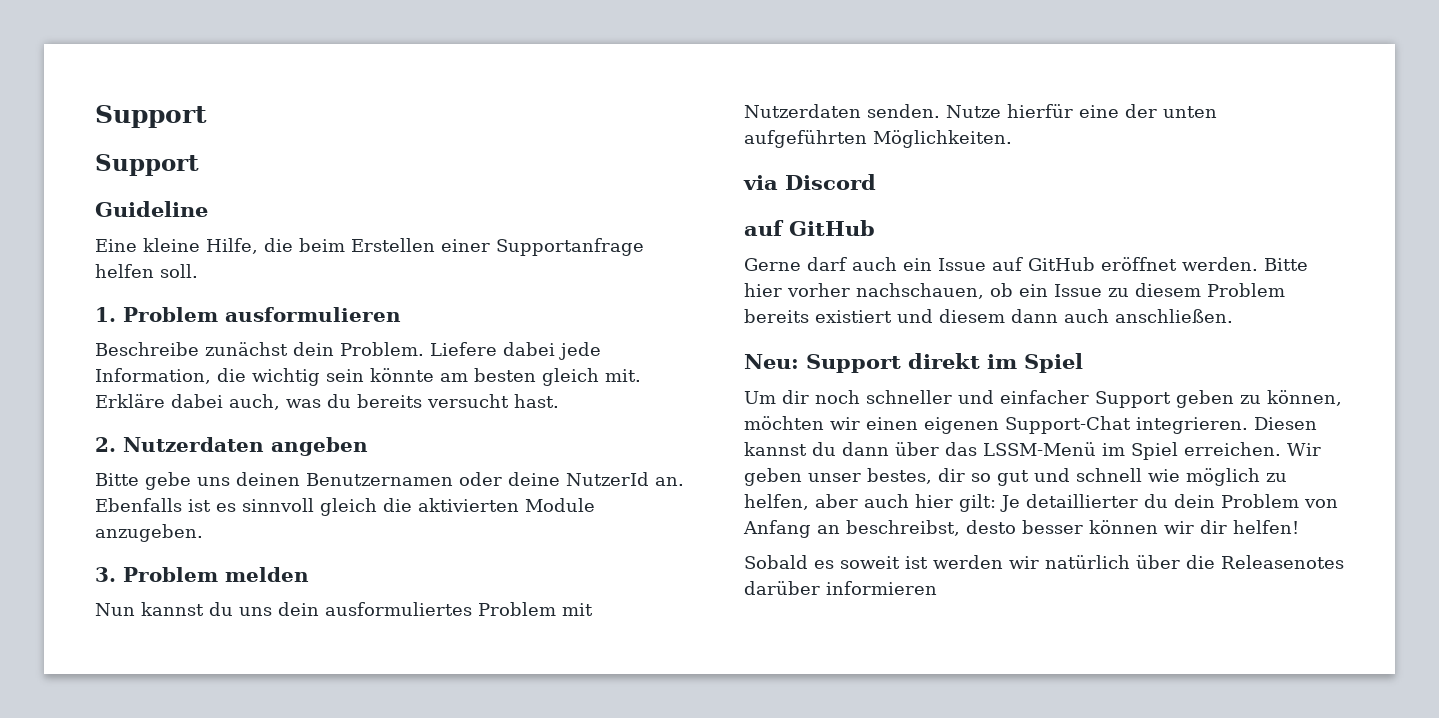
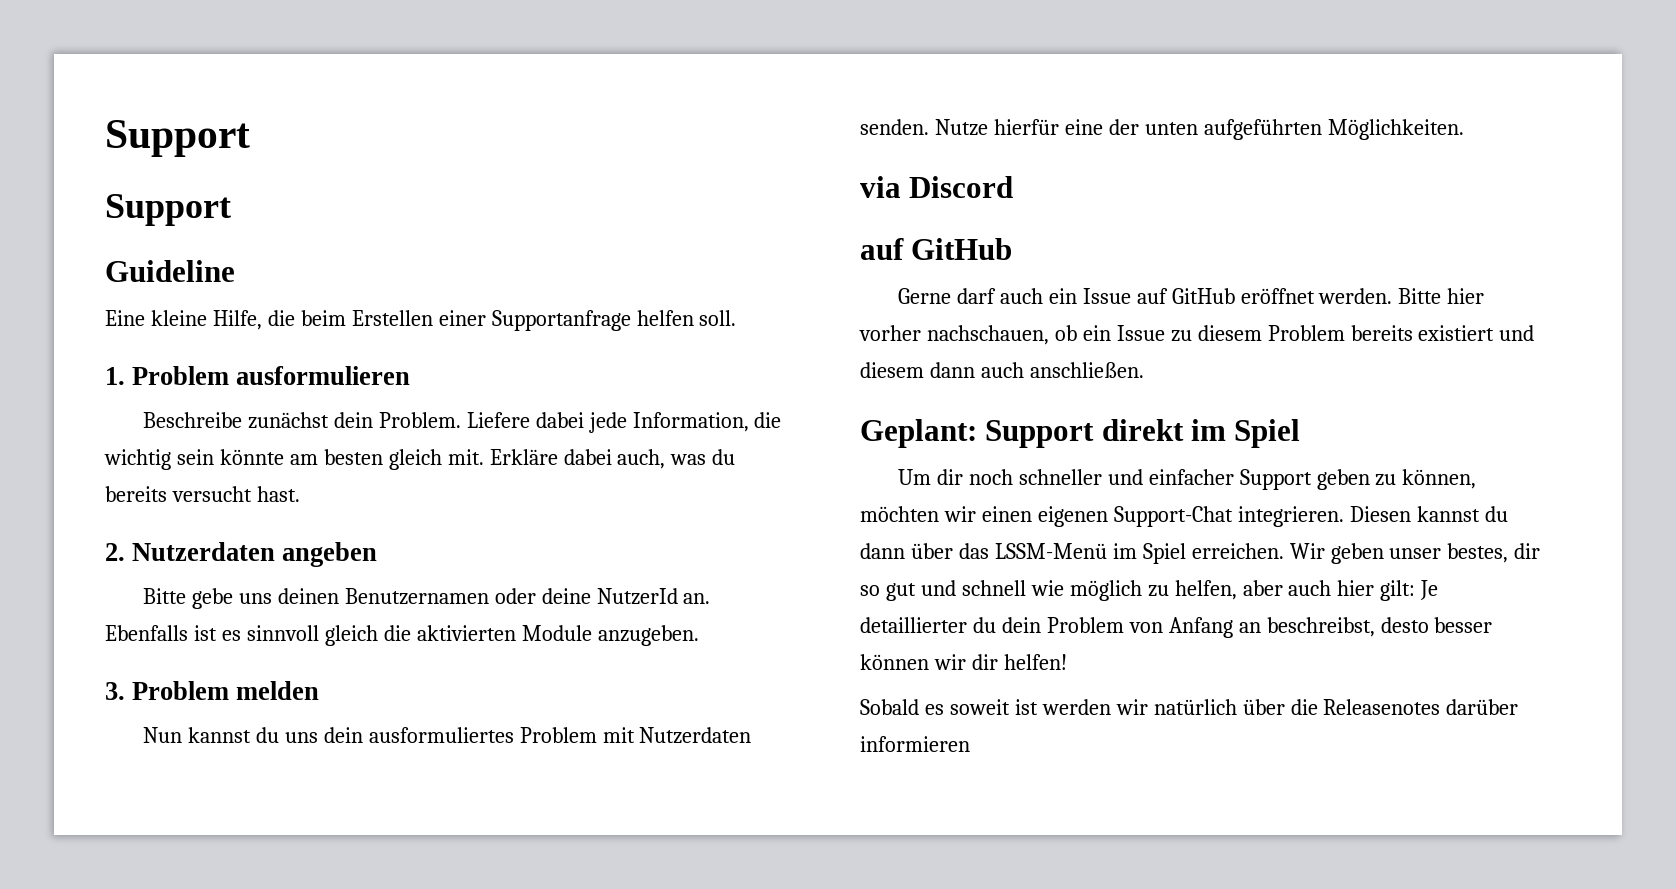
- Neu: Support direkt im Spiel
+ Geplant: Support direkt im Spiel

